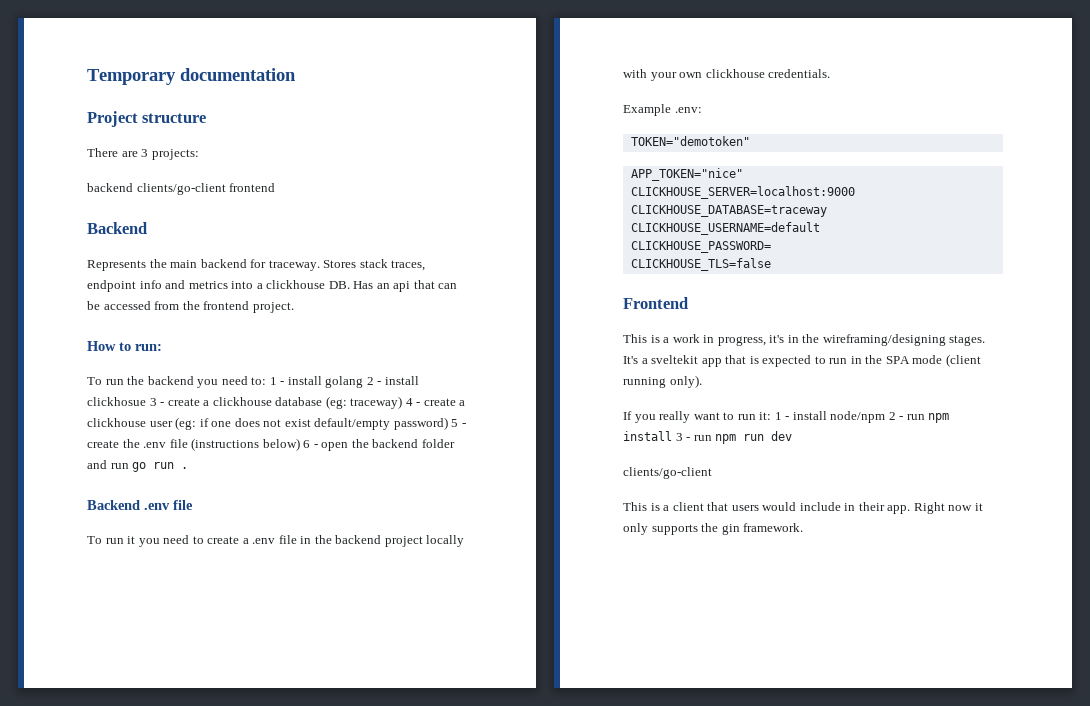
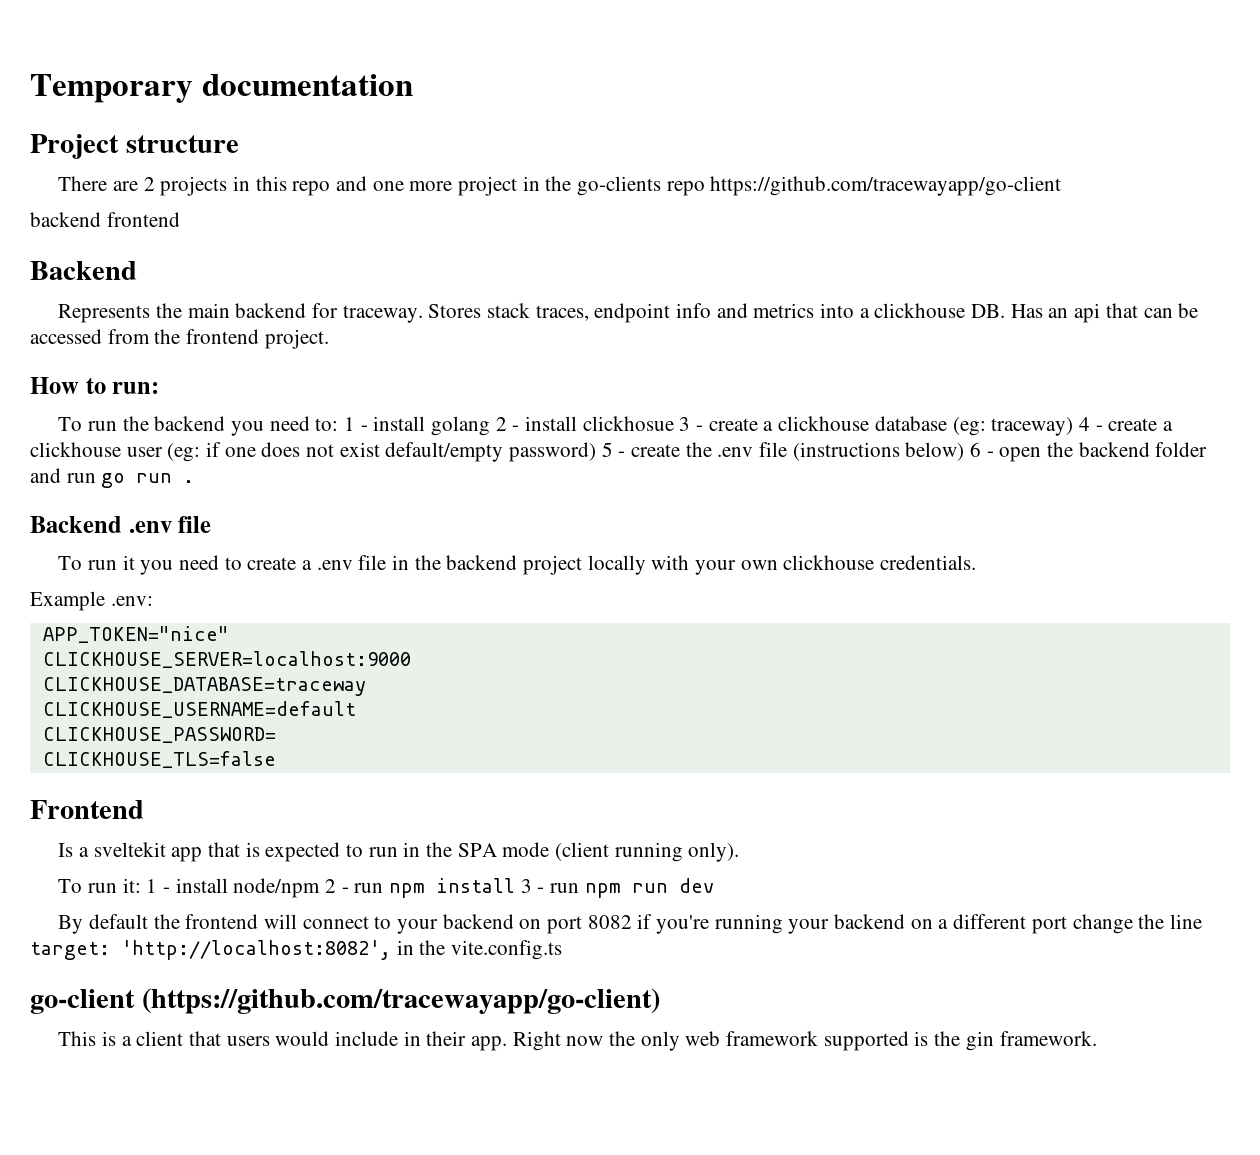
- There are 3 projects:
- backend clients/go-client frontend
+ There are 2 projects in this repo and one more project in the go-clients repo https://github.com/tracewayapp/go-client
+ backend frontend
- TOKEN="demotoken"
- This is a work in progress, it's in the wireframing/designing stages. It's a sveltekit app that is expected to run in the SPA mode (client running only).
+ Is a sveltekit app that is expected to run in the SPA mode (client running only).
- If you really want to run it: 1 - install node/npm 2 - run npm install 3 - run npm run dev
- clients/go-client
+ To run it: 1 - install node/npm 2 - run npm install 3 - run npm run dev
+ By default the frontend will connect to your backend on port 8082 if you're running your backend on a different port change the line target: 'http://localhost:8082', in the vite.config.ts
+ go-client (https://github.com/tracewayapp/go-client)
- Right now it only supports the gin framework.
+ Right now the only web framework supported is the gin framework.

